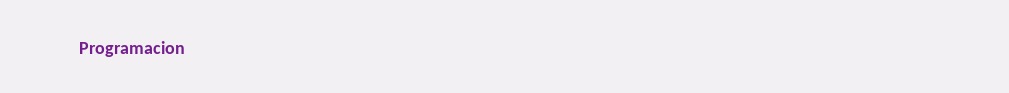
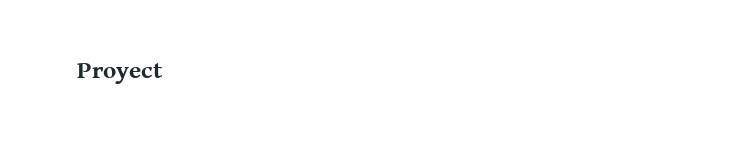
- Programacion
+ Proyect

